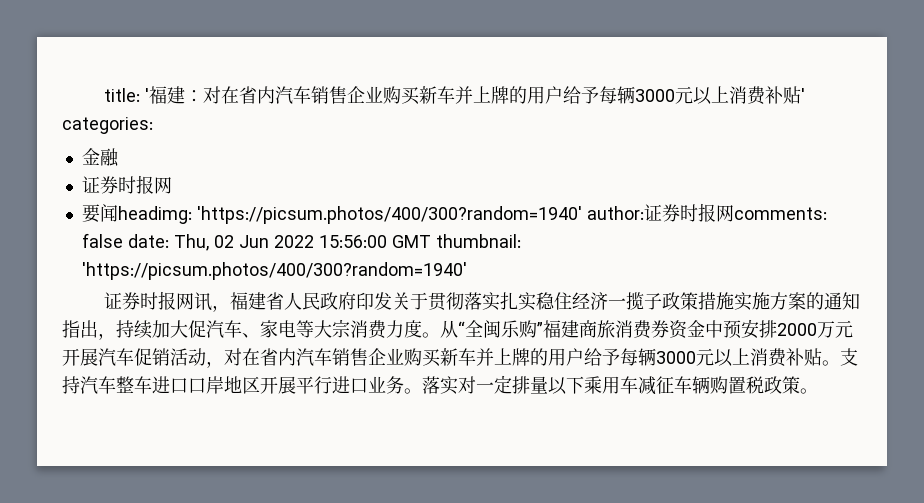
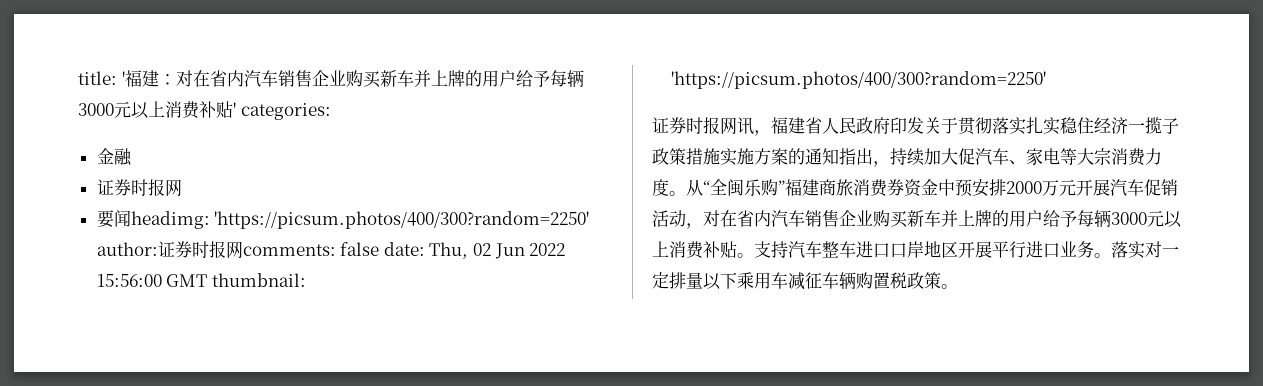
- 要闻headimg: 'https://picsum.photos/400/300?random=1940' author:证券时报网comments: false date: Thu, 02 Jun 2022 15:56:00 GMT thumbnail: 'https://picsum.photos/400/300?random=1940'
+ 要闻headimg: 'https://picsum.photos/400/300?random=2250' author:证券时报网comments: false date: Thu, 02 Jun 2022 15:56:00 GMT thumbnail: 'https://picsum.photos/400/300?random=2250'

